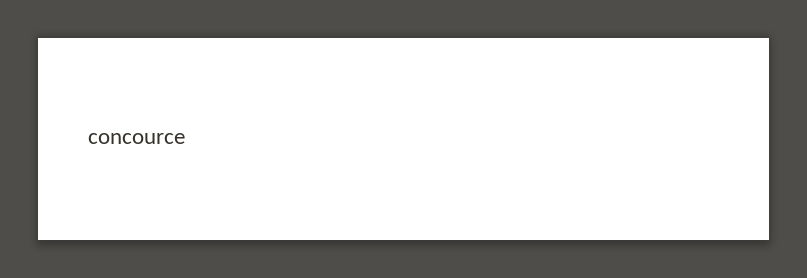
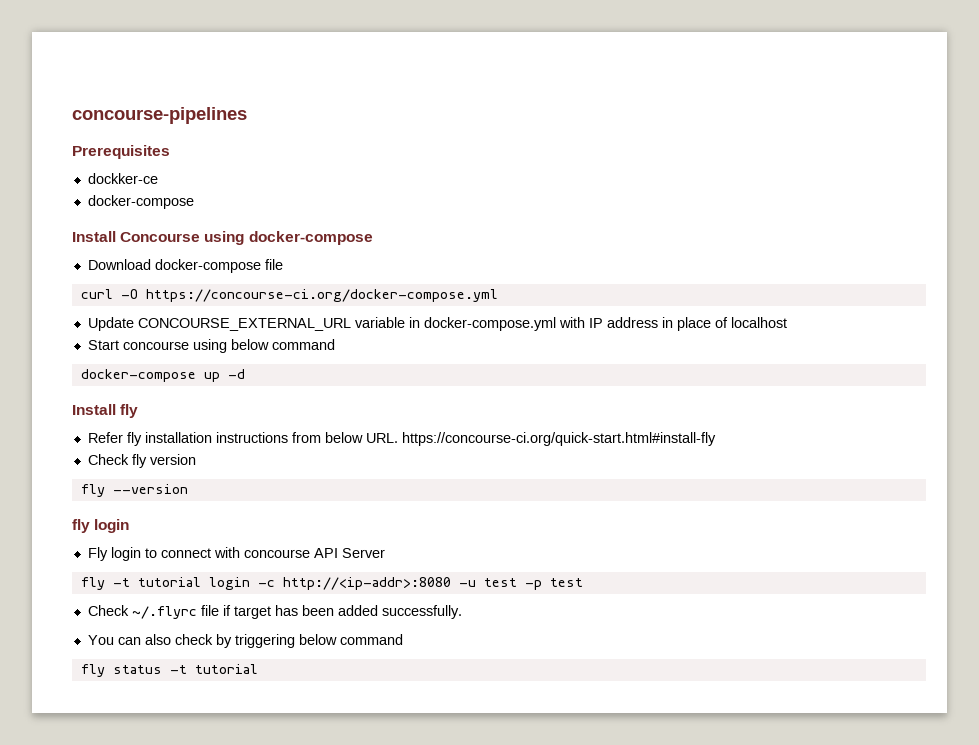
- concource
+ concourse-pipelines
+ Prerequisites
+ dockker-ce
+ docker-compose
+ Install Concourse using docker-compose
+ Download docker-compose file
+ curl -O https://concourse-ci.org/docker-compose.yml
+ Update CONCOURSE_EXTERNAL_URL variable in docker-compose.yml with IP address in place of localhost
+ Start concourse using below command
+ docker-compose up -d
+ Install fly
+ Refer fly installation instructions from below URL. https://concourse-ci.org/quick-start.html#install-fly
+ Check fly version
+ fly --version
+ fly login
+ Fly login to connect with concourse API Server
+ fly -t tutorial login -c http://<ip-addr>:8080 -u test -p test
+ Check ~/.flyrc file if target has been added successfully.
+ You can also check by triggering below command
+ fly status -t tutorial

